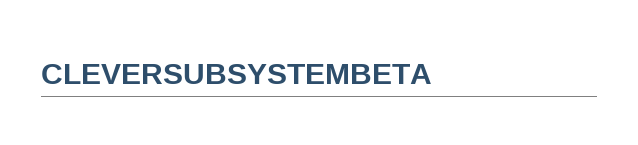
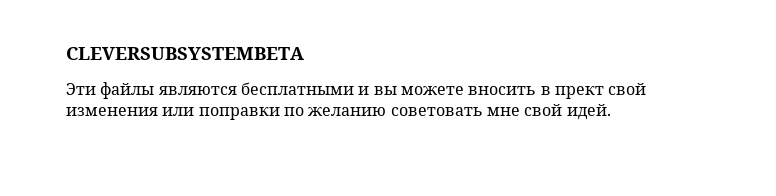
+ Эти файлы являются бесплатными и вы можете вносить в прект свой изменения или поправки по желанию советовать мне свой идей.

